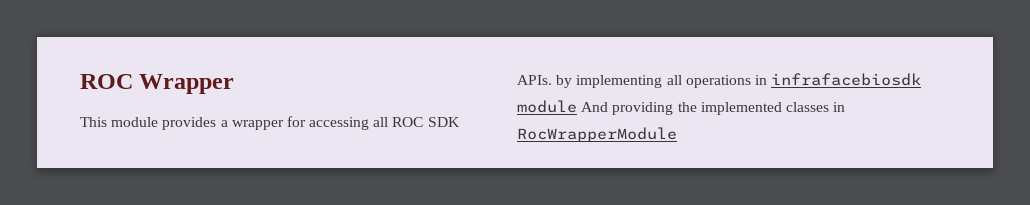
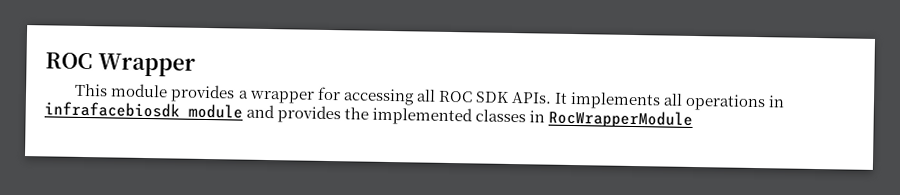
- This module provides a wrapper for accessing all ROC SDK APIs. by implementing all operations in infrafacebiosdk module And providing the implemented classes in RocWrapperModule
+ This module provides a wrapper for accessing all ROC SDK APIs. It implements all operations in infrafacebiosdk module and provides the implemented classes in RocWrapperModule

